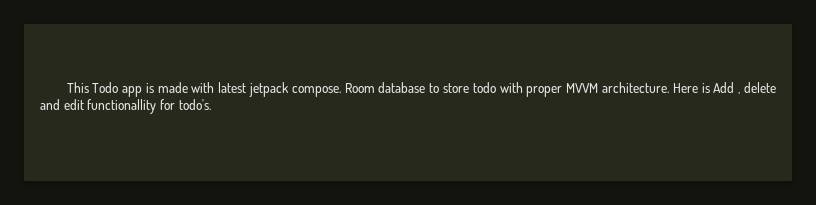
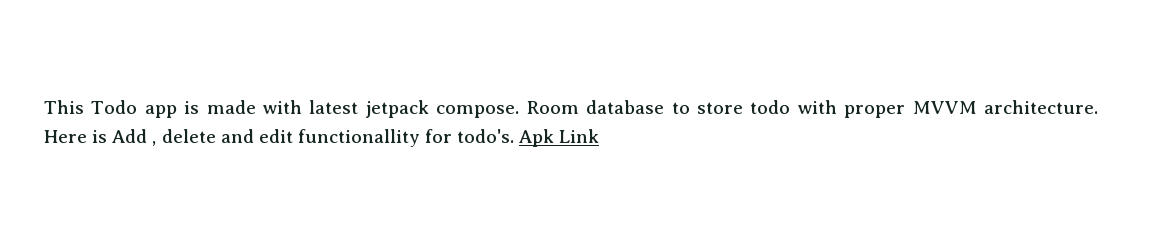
+ Apk Link

